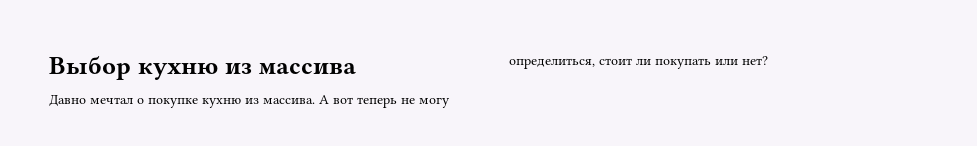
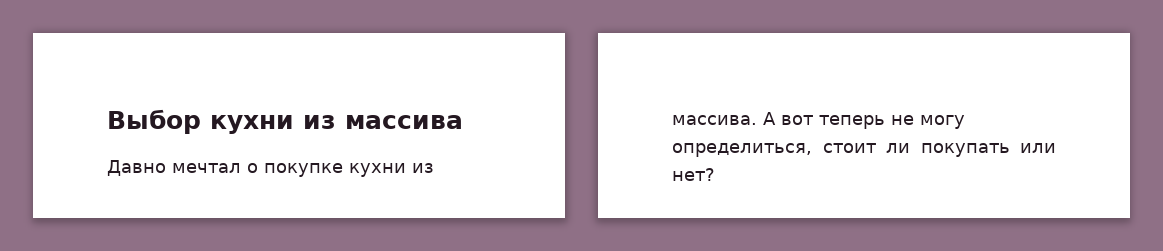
- Выбор кухню из массива
+ Выбор кухни из массива
- Давно мечтал о покупке кухню из массива.
+ Давно мечтал о покупке кухни из массива.

